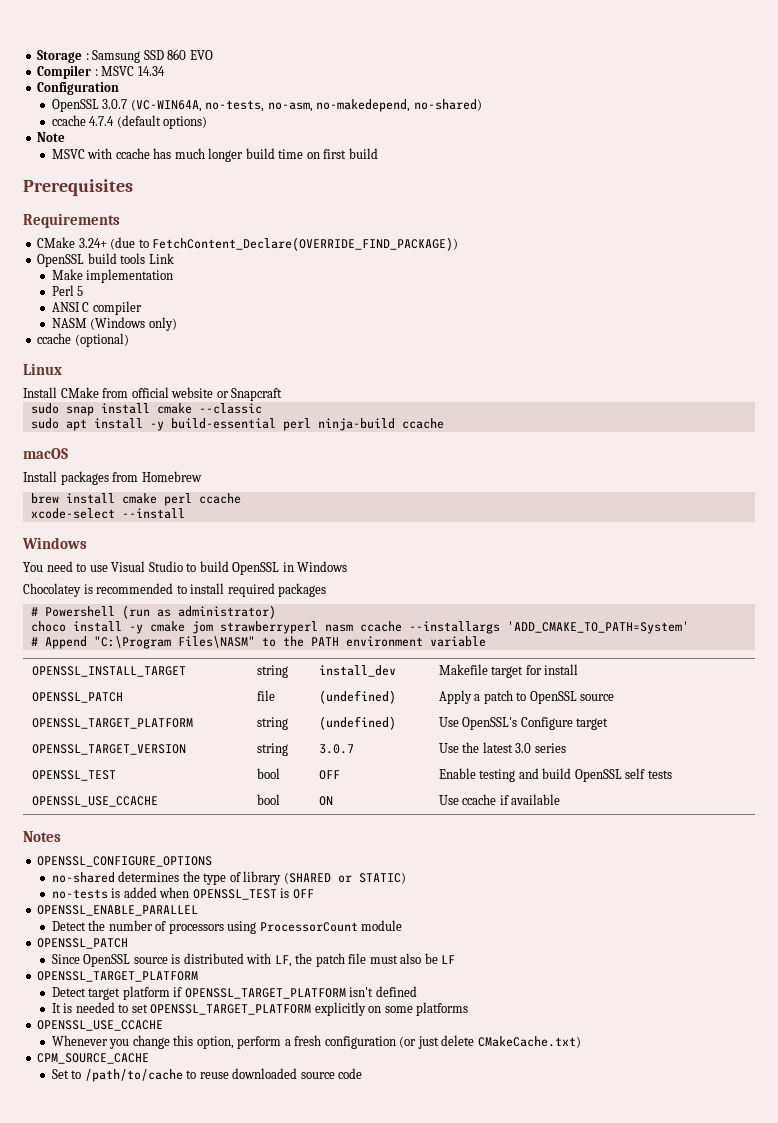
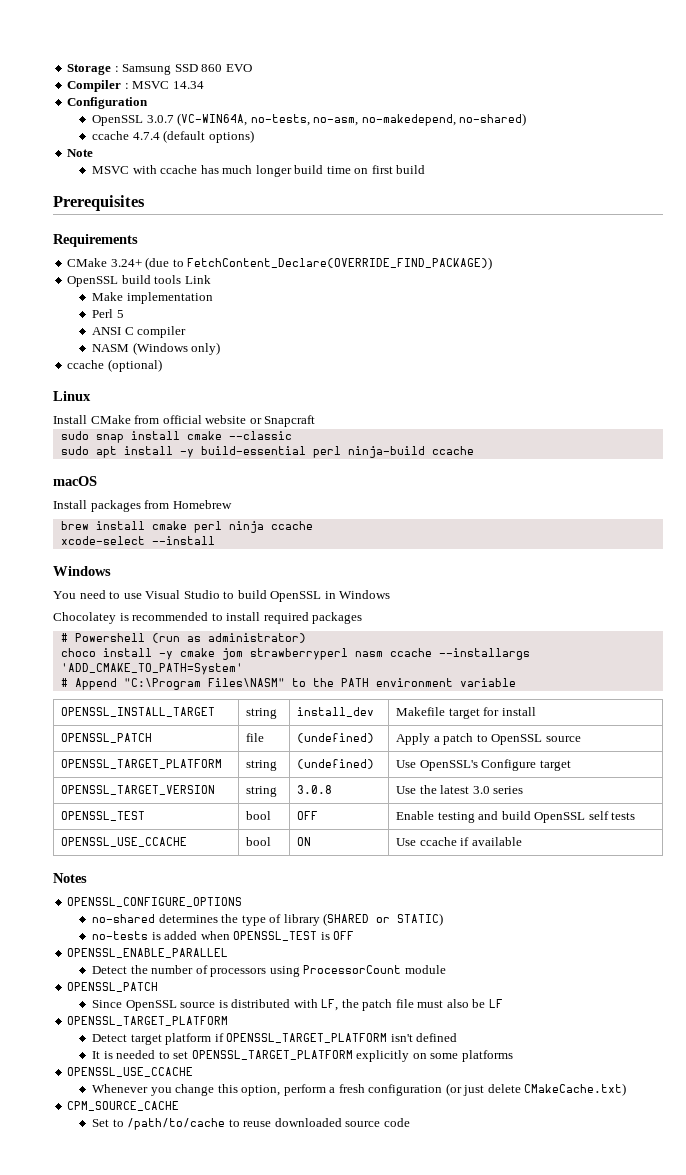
- brew install cmake perl ccache
+ brew install cmake perl ninja ccache
- OPENSSL_TARGET_VERSION | string | 3.0.7 | Use the latest 3.0 series
+ OPENSSL_TARGET_VERSION | string | 3.0.8 | Use the latest 3.0 series

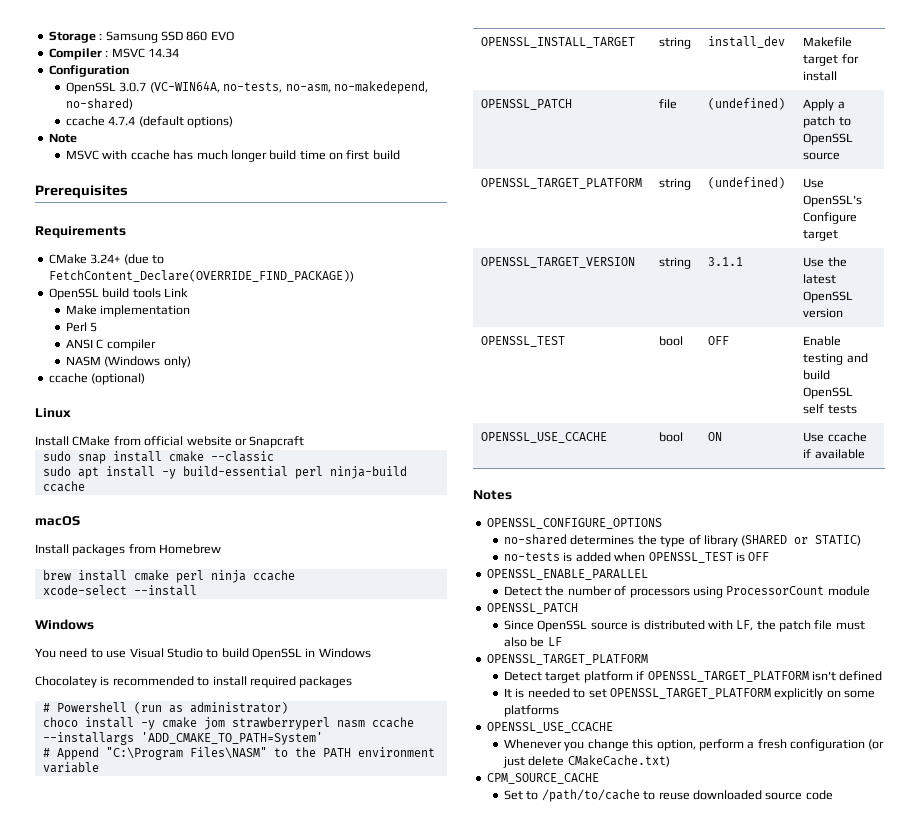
- OPENSSL_TARGET_VERSION | string | 3.0.8 | Use the latest 3.0 series
+ OPENSSL_TARGET_VERSION | string | 3.1.1 | Use the latest OpenSSL version

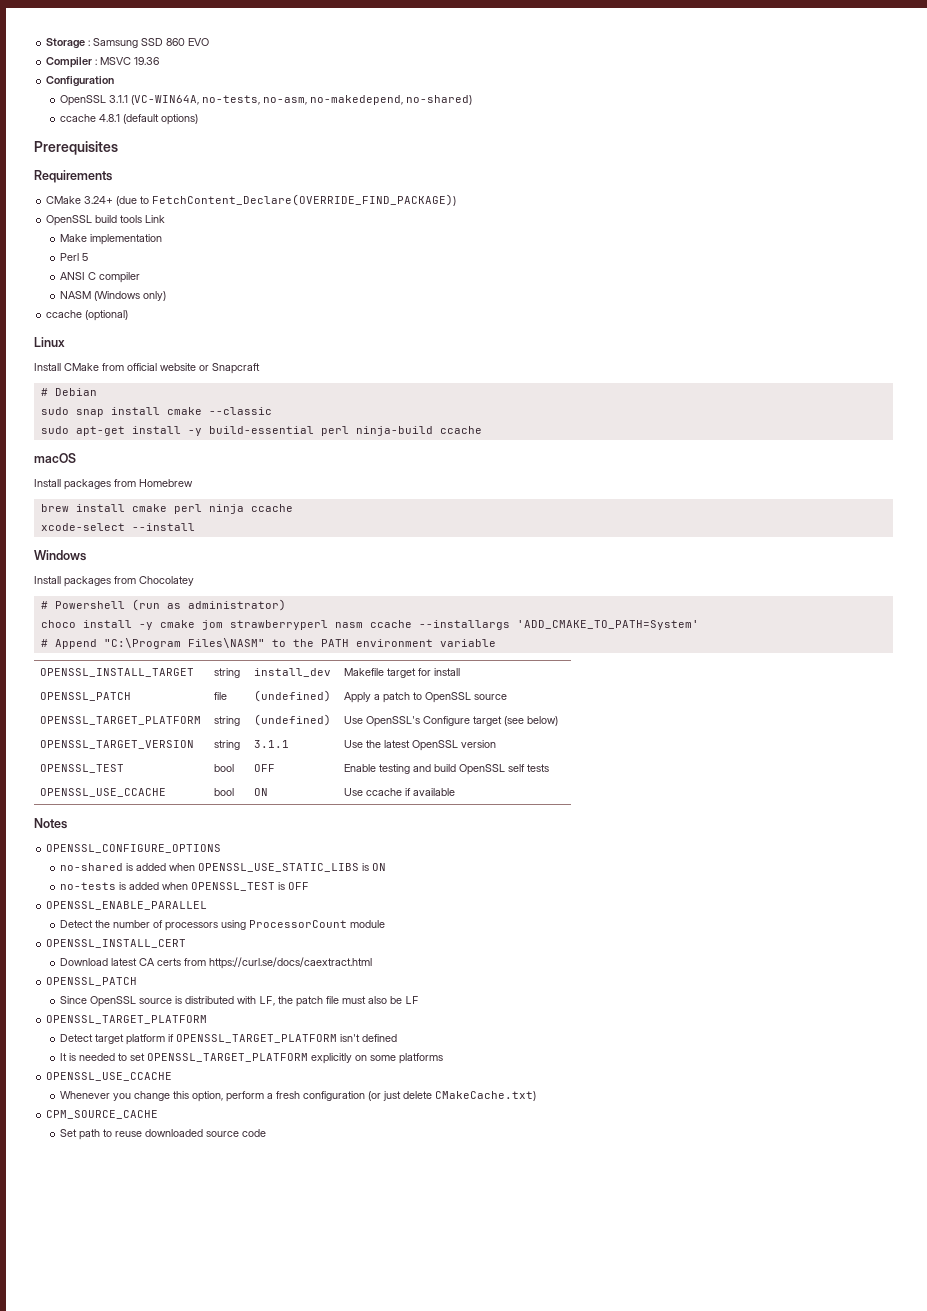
- Compiler : MSVC 14.34
+ Compiler : MSVC 19.36
- OpenSSL 3.0.7 (VC-WIN64A, no-tests, no-asm, no-makedepend, no-shared)
+ OpenSSL 3.1.1 (VC-WIN64A, no-tests, no-asm, no-makedepend, no-shared)
- ccache 4.7.4 (default options)
+ ccache 4.8.1 (default options)
- Note
- MSVC with ccache has much longer build time on first build
+ # Debian
- sudo apt install -y build-essential perl ninja-build ccache
+ sudo apt-get install -y build-essential perl ninja-build ccache
- You need to use Visual Studio to build OpenSSL in Windows
- Chocolatey is recommended to install required packages
+ Install packages from Chocolatey
- OPENSSL_TARGET_PLATFORM | string | (undefined) | Use OpenSSL's Configure target
+ OPENSSL_TARGET_PLATFORM | string | (undefined) | Use OpenSSL's Configure target (see below)
- no-shared determines the type of library (SHARED or STATIC)
+ no-shared is added when OPENSSL_USE_STATIC_LIBS is ON
+ OPENSSL_INSTALL_CERT
+ Download latest CA certs from https://curl.se/docs/caextract.html
- Set to /path/to/cache to reuse downloaded source code
+ Set path to reuse downloaded source code

